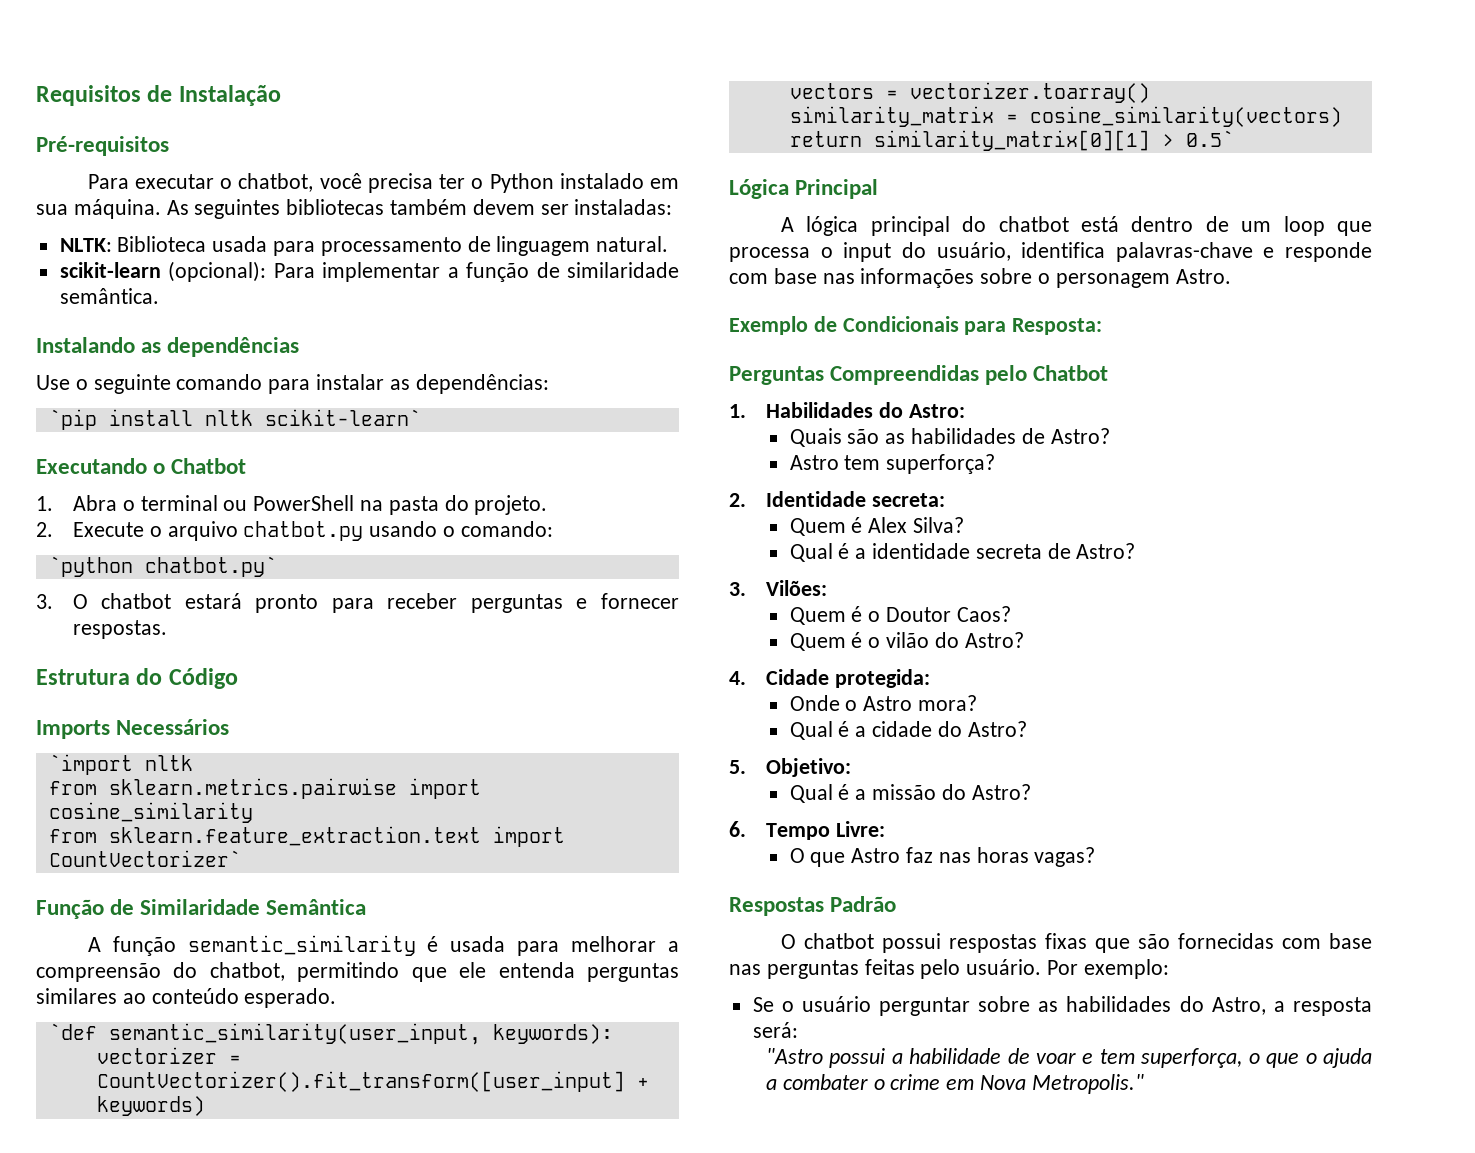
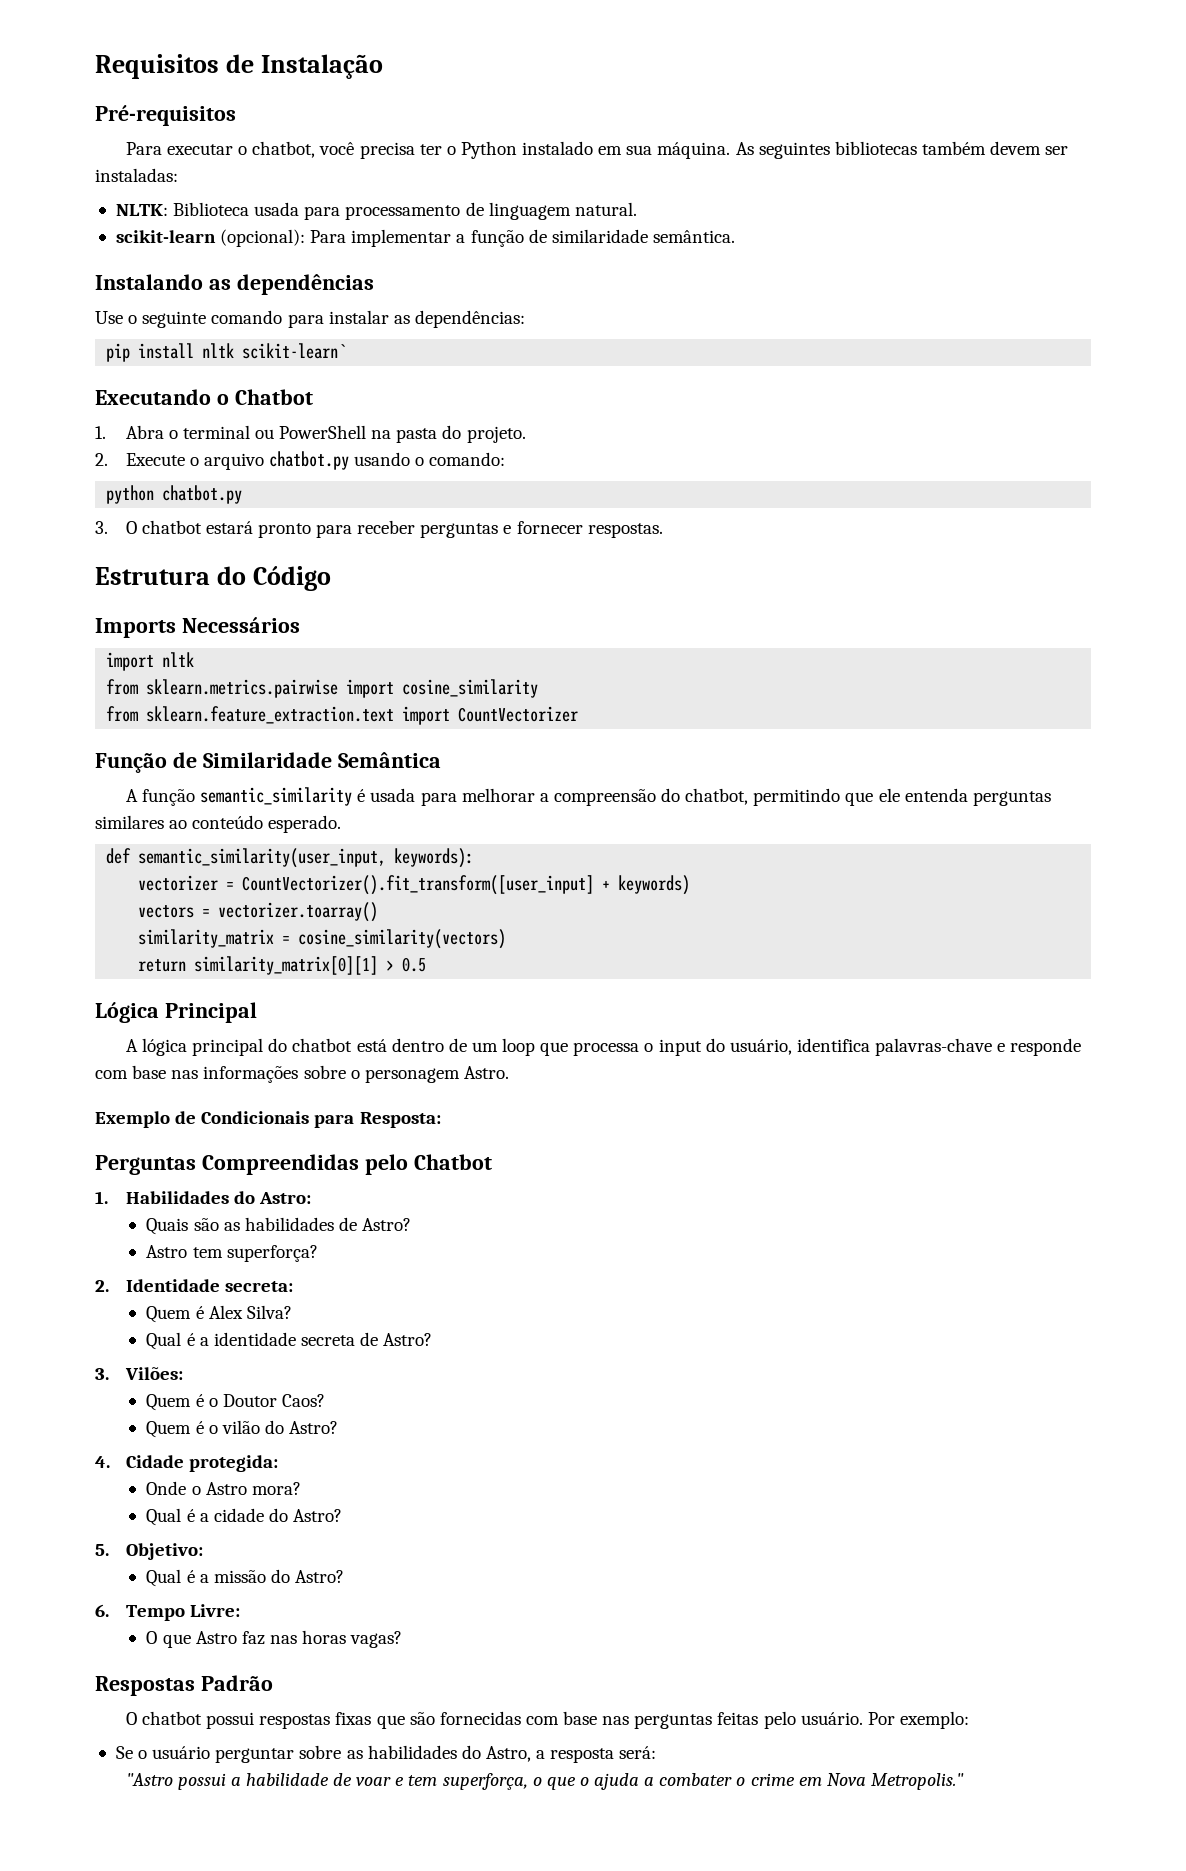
- `pip install nltk scikit-learn`
+ pip install nltk scikit-learn`
- `python chatbot.py`
+ python chatbot.py
- `import nltk
+ import nltk
- from sklearn.feature_extraction.text import CountVectorizer`
+ from sklearn.feature_extraction.text import CountVectorizer
- `def semantic_similarity(user_input, keywords):
+ def semantic_similarity(user_input, keywords):
- return similarity_matrix[0][1] > 0.5`
+ return similarity_matrix[0][1] > 0.5

